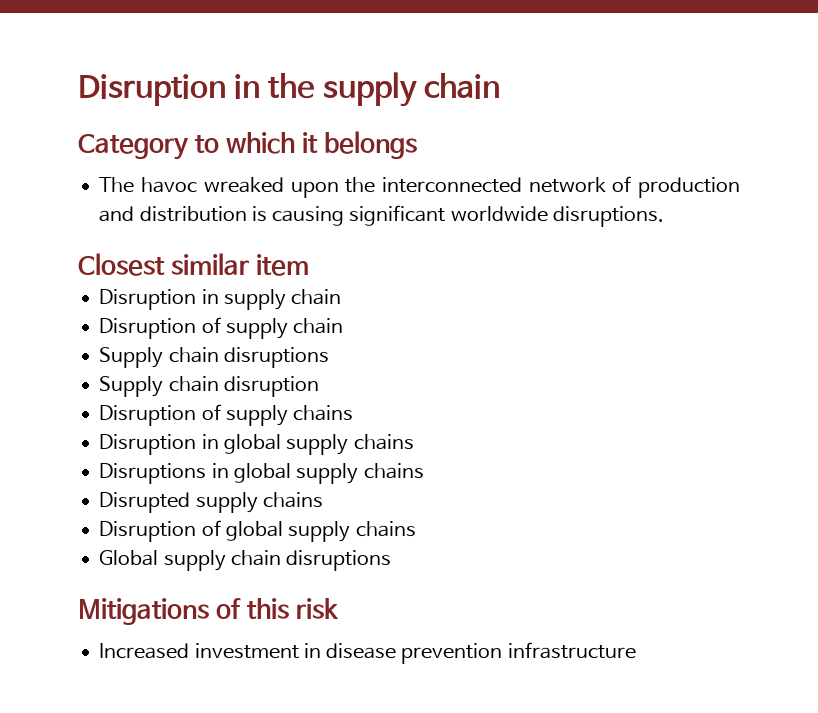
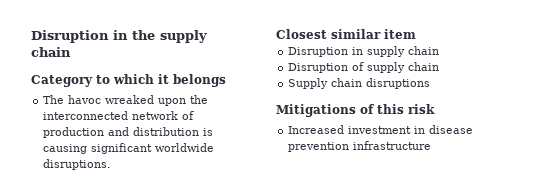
- Supply chain disruption
- Disruption of supply chains
- Disruption in global supply chains
- Disruptions in global supply chains
- Disrupted supply chains
- Disruption of global supply chains
- Global supply chain disruptions

